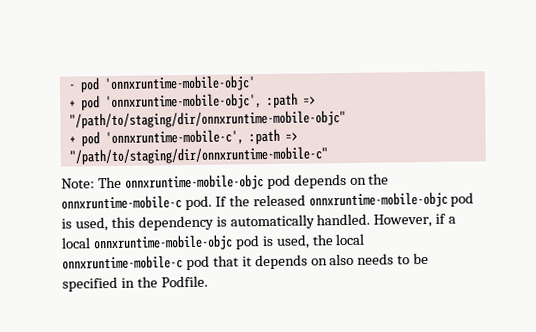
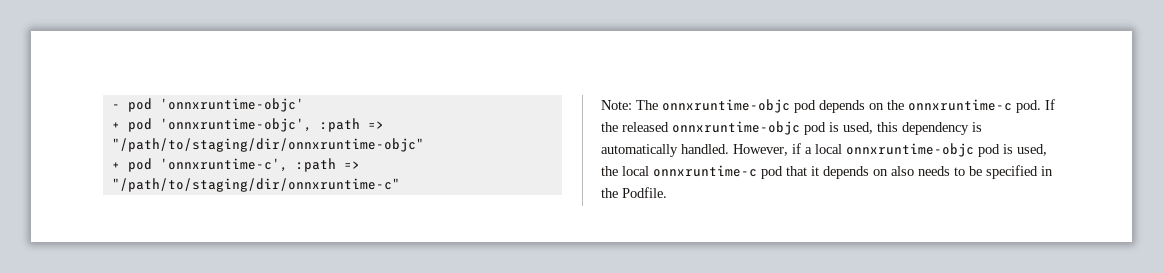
- - pod 'onnxruntime-mobile-objc'
- + pod 'onnxruntime-mobile-objc', :path => "/path/to/staging/dir/onnxruntime-mobile-objc"
- + pod 'onnxruntime-mobile-c', :path => "/path/to/staging/dir/onnxruntime-mobile-c"
+ - pod 'onnxruntime-objc'
+ + pod 'onnxruntime-objc', :path => "/path/to/staging/dir/onnxruntime-objc"
+ + pod 'onnxruntime-c', :path => "/path/to/staging/dir/onnxruntime-c"
- Note: The onnxruntime-mobile-objc pod depends on the onnxruntime-mobile-c pod.
+ Note: The onnxruntime-objc pod depends on the onnxruntime-c pod.
- If the released onnxruntime-mobile-objc pod is used, this dependency is automatically handled.
+ If the released onnxruntime-objc pod is used, this dependency is automatically handled.
- However, if a local onnxruntime-mobile-objc pod is used, the local onnxruntime-mobile-c pod that it depends on also needs to be specified in the Podfile.
+ However, if a local onnxruntime-objc pod is used, the local onnxruntime-c pod that it depends on also needs to be specified in the Podfile.

